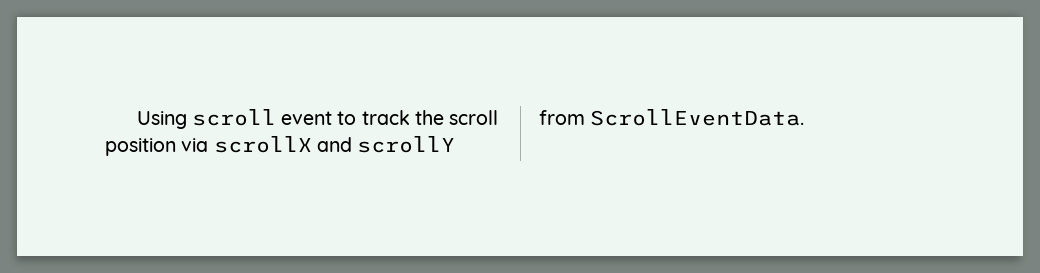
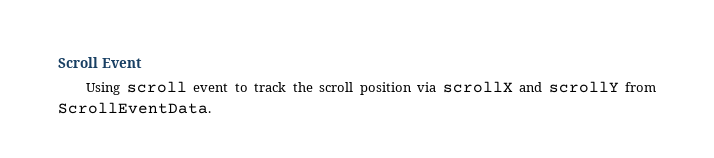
+ Scroll Event

